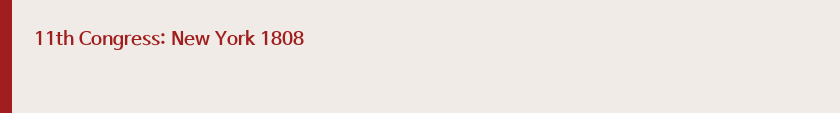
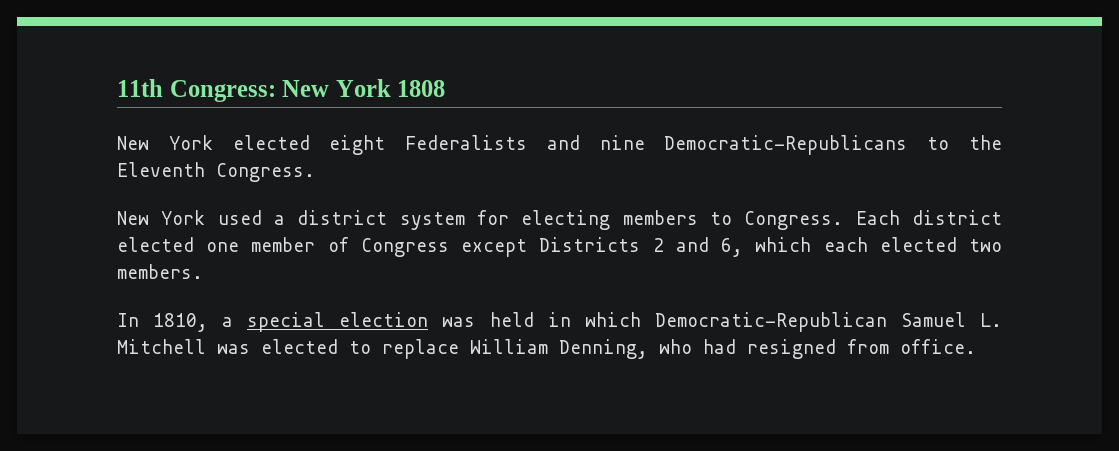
+ New York elected eight Federalists and nine Democratic-Republicans to the Eleventh Congress.
+ New York used a district system for electing members to Congress. Each district elected one member of Congress except Districts 2 and 6, which each elected two members.
+ In 1810, a special election was held in which Democratic-Republican Samuel L. Mitchell was elected to replace William Denning, who had resigned from office.

